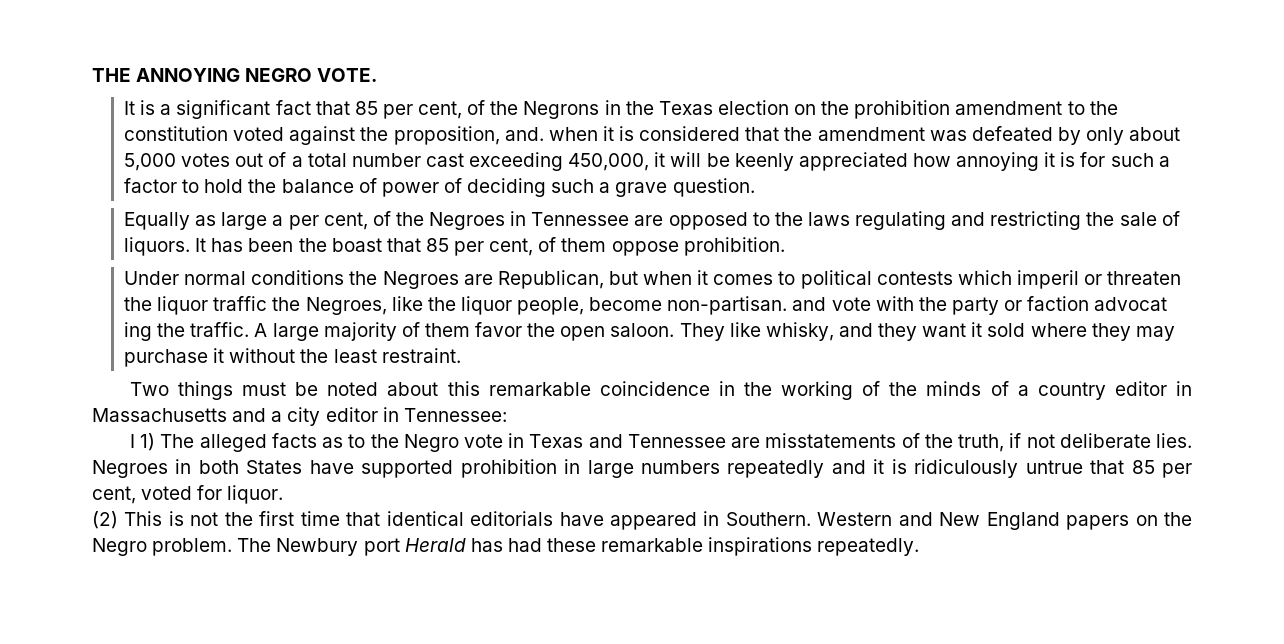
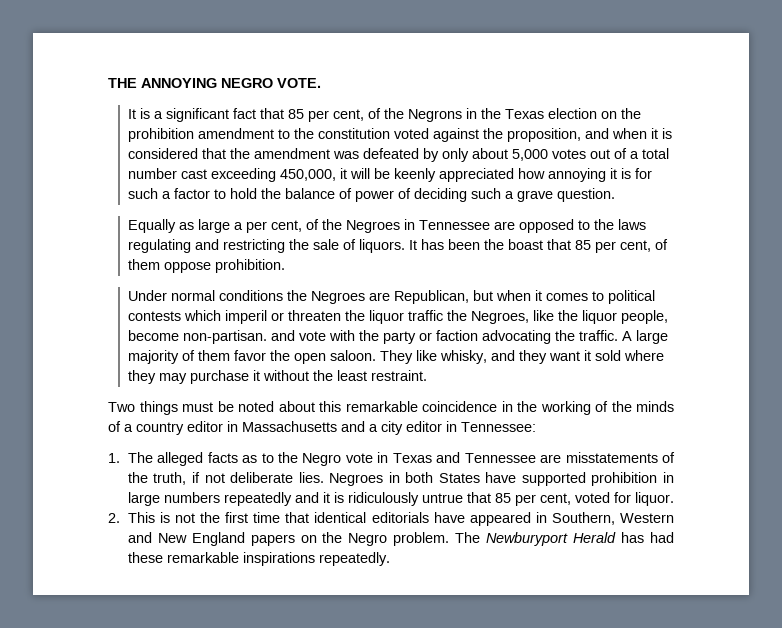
- It is a significant fact that 85 per cent, of the Negrons in the Texas election on the prohibition amendment to the constitution voted against the proposition, and. when it is considered that the amendment was defeated by only about 5,000 votes out of a total number cast exceeding 450,000, it will be keenly appreciated how annoying it is for such a factor to hold the balance of power of deciding such a grave question.
+ It is a significant fact that 85 per cent, of the Negrons in the Texas election on the prohibition amendment to the constitution voted against the proposition, and when it is considered that the amendment was defeated by only about 5,000 votes out of a total number cast exceeding 450,000, it will be keenly appreciated how annoying it is for such a factor to hold the balance of power of deciding such a grave question.
- Under normal conditions the Negroes are Republican, but when it comes to political contests which imperil or threaten the liquor traffic the Negroes, like the liquor people, become non-partisan. and vote with the party or faction advocat ing the traffic.
+ Under normal conditions the Negroes are Republican, but when it comes to political contests which imperil or threaten the liquor traffic the Negroes, like the liquor people, become non-partisan. and vote with the party or faction advocating the traffic.
- I 1) The alleged facts as to the Negro vote in Texas and Tennessee are misstatements of the truth, if not deliberate lies.
+ 1. The alleged facts as to the Negro vote in Texas and Tennessee are misstatements of the truth, if not deliberate lies.
- (2) This is not the first time that identical editorials have appeared in Southern. Western and New England papers on the Negro problem.
+ 2. This is not the first time that identical editorials have appeared in Southern, Western and New England papers on the Negro problem.
- The Newbury port Herald has had these remarkable inspirations repeatedly.
+ The Newburyport Herald has had these remarkable inspirations repeatedly.

